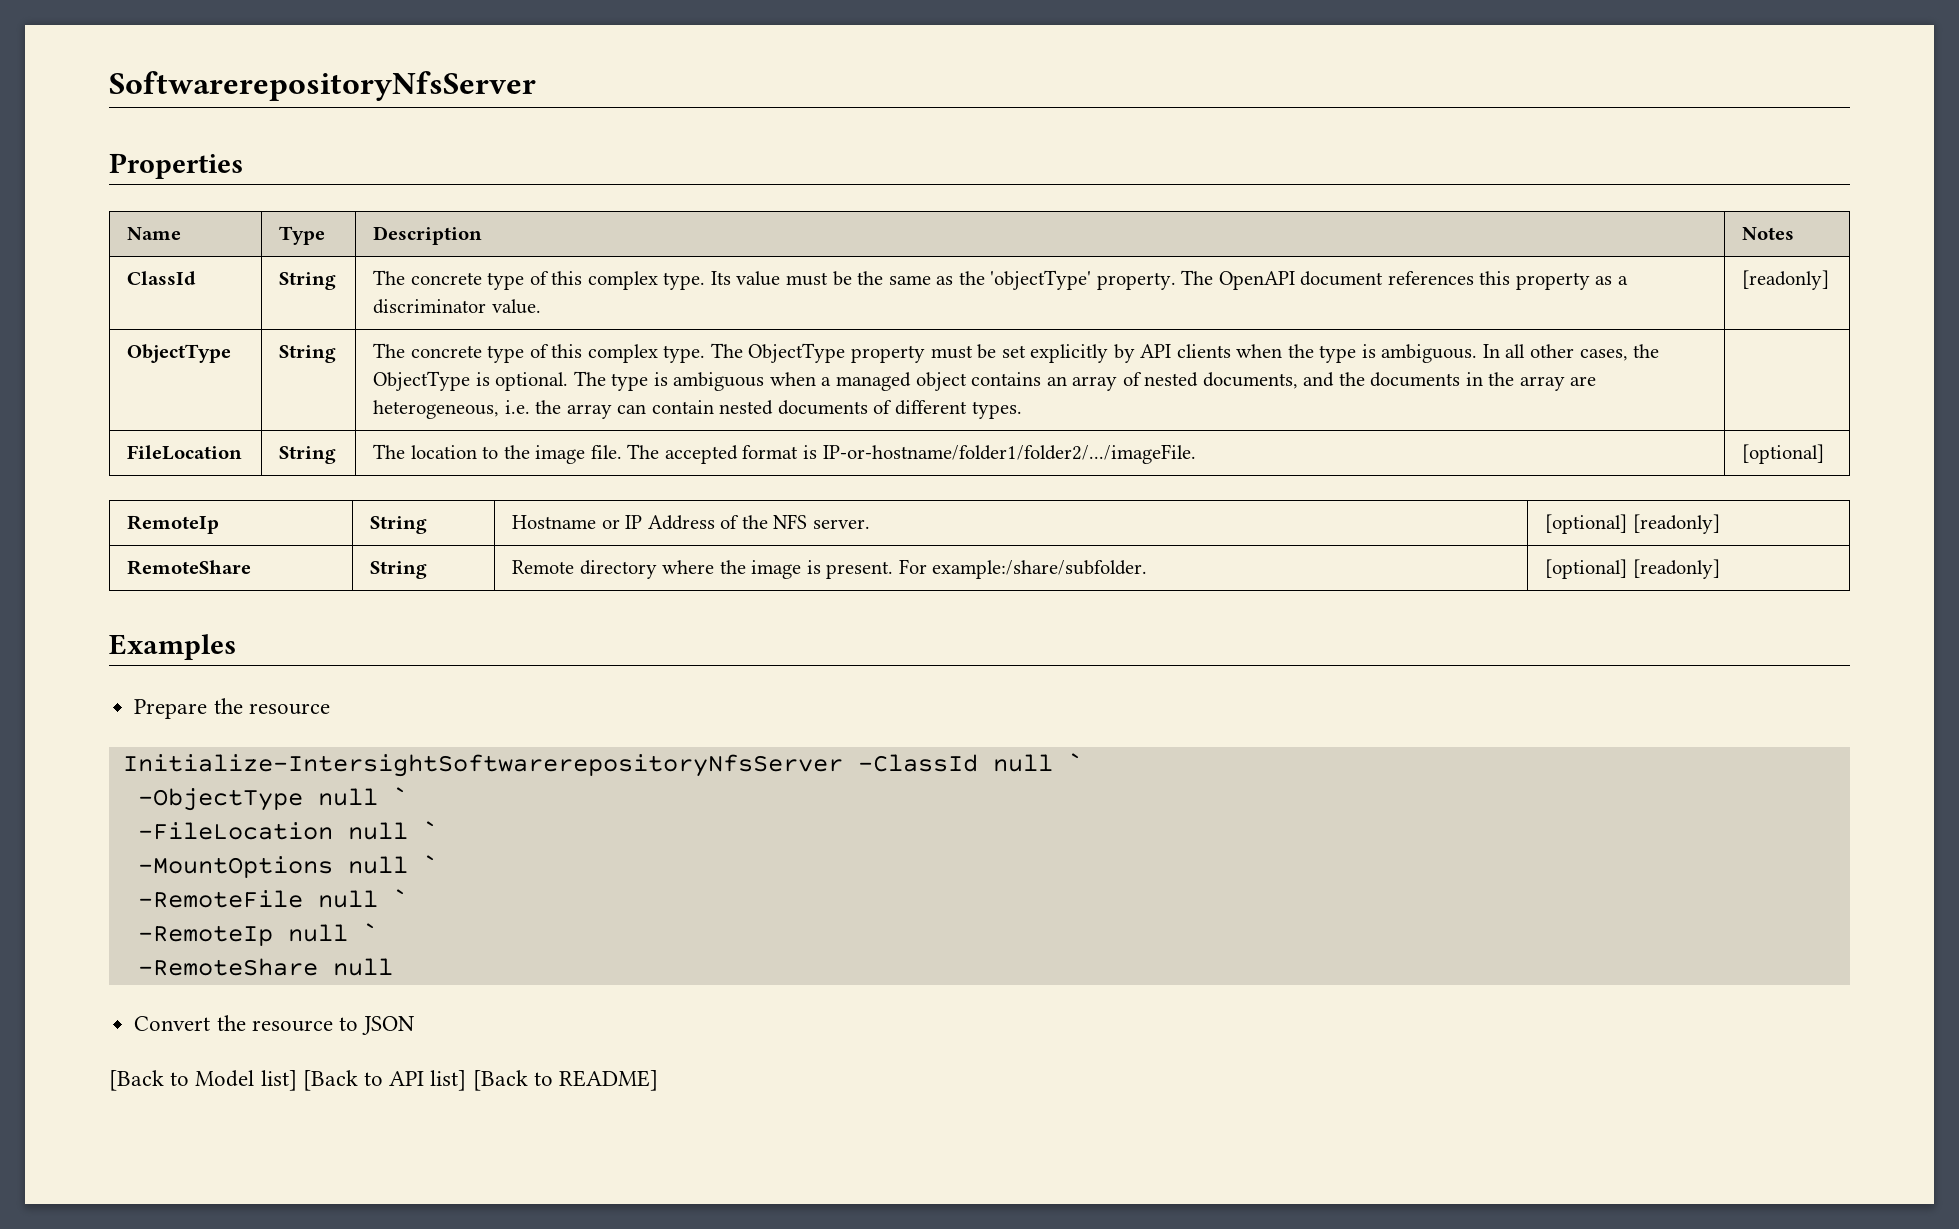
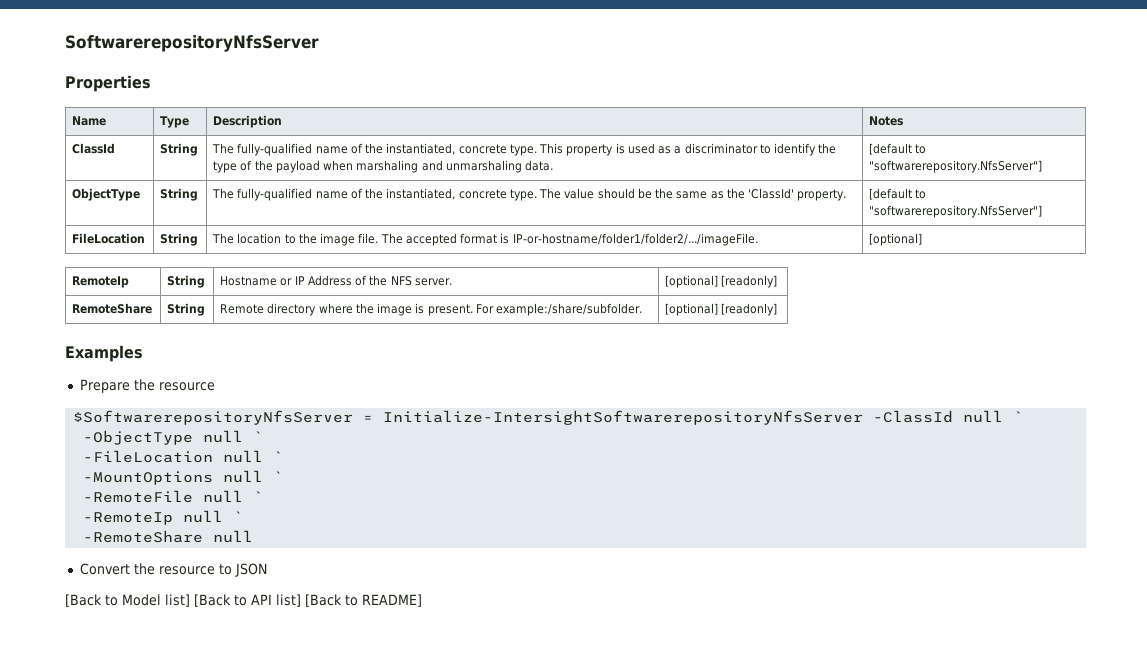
- ClassId | String | The concrete type of this complex type. Its value must be the same as the 'objectType' property. The OpenAPI document references this property as a discriminator value. | [readonly]
- ObjectType | String | The concrete type of this complex type. The ObjectType property must be set explicitly by API clients when the type is ambiguous. In all other cases, the ObjectType is optional. The type is ambiguous when a managed object contains an array of nested documents, and the documents in the array are heterogeneous, i.e. the array can contain nested documents of different types.
+ ClassId | String | The fully-qualified name of the instantiated, concrete type. This property is used as a discriminator to identify the type of the payload when marshaling and unmarshaling data. | [default to "softwarerepository.NfsServer"]
+ ObjectType | String | The fully-qualified name of the instantiated, concrete type. The value should be the same as the 'ClassId' property. | [default to "softwarerepository.NfsServer"]
- Initialize-IntersightSoftwarerepositoryNfsServer -ClassId null `
+ $SoftwarerepositoryNfsServer = Initialize-IntersightSoftwarerepositoryNfsServer -ClassId null `

